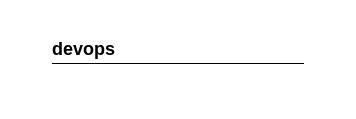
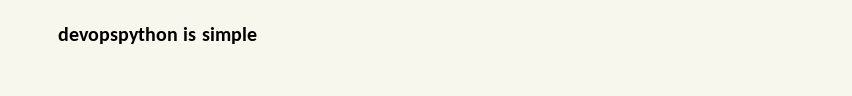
- devops
+ devopspython is simple

